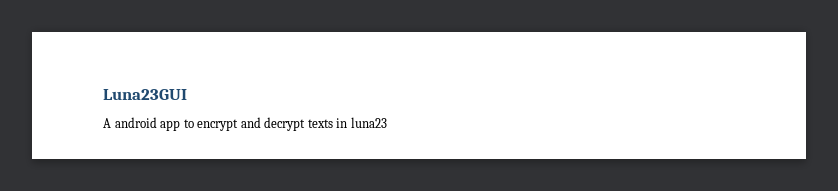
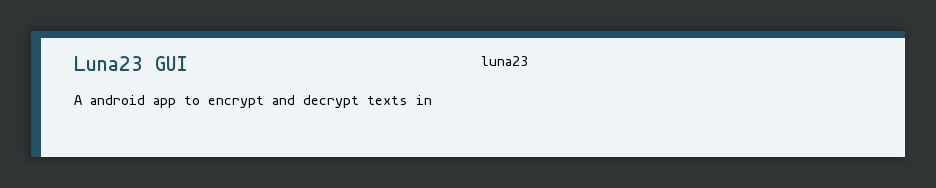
- Luna23GUI
+ Luna23 GUI

